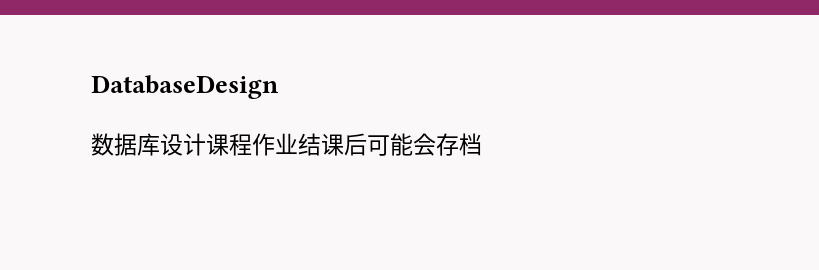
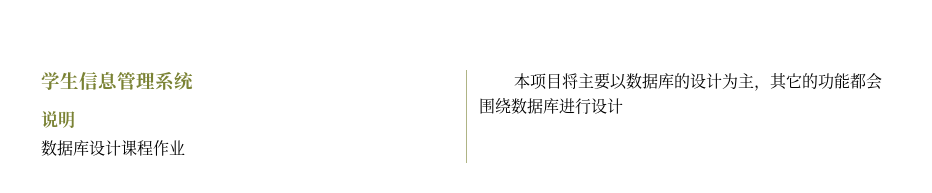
- DatabaseDesign
+ 学生信息管理系统
+ 说明
- 数据库设计课程作业结课后可能会存档
+ 数据库设计课程作业
+ 本项目将主要以数据库的设计为主，其它的功能都会围绕数据库进行设计

